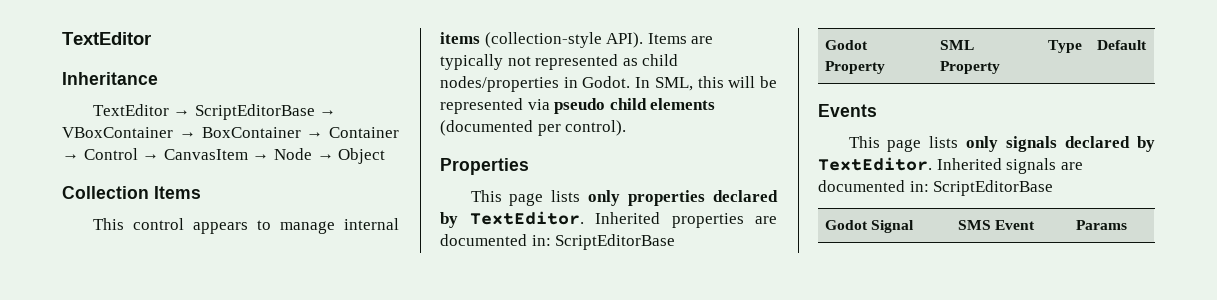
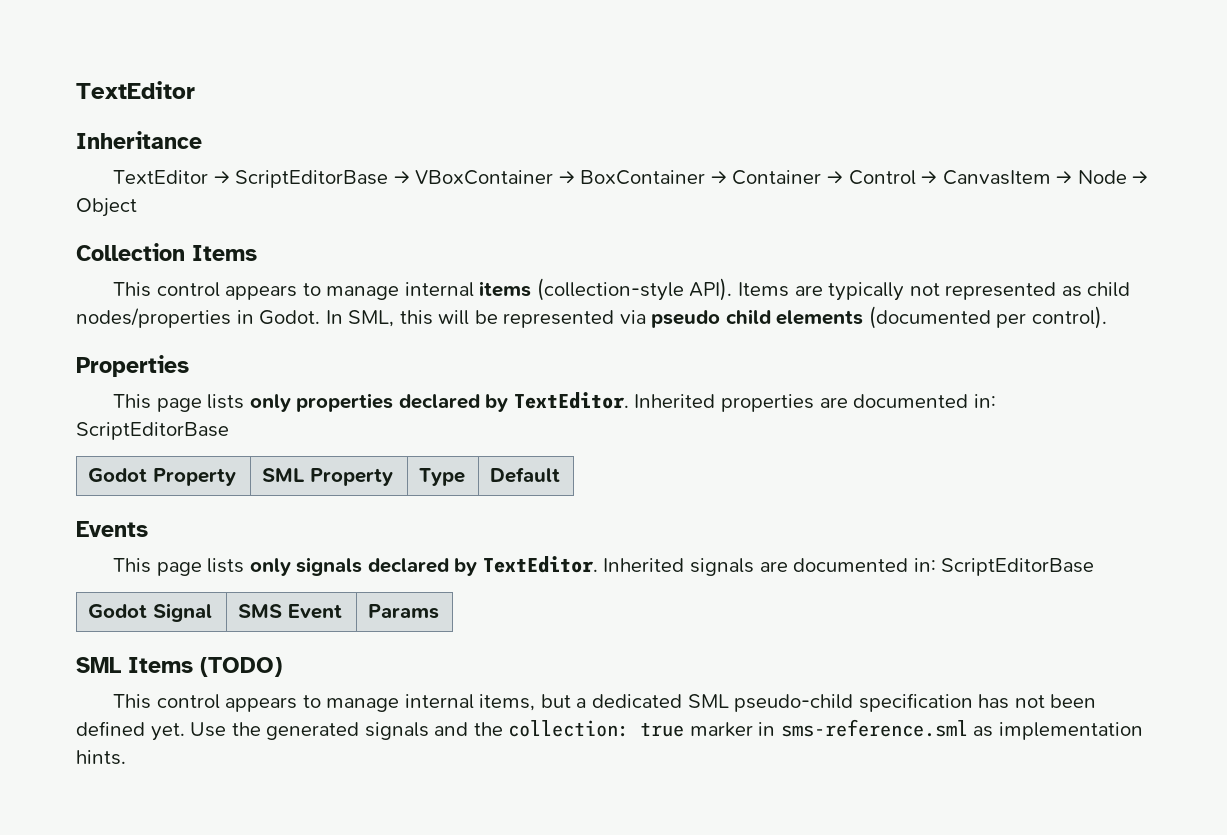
+ SML Items (TODO)
+ This control appears to manage internal items, but a dedicated SML pseudo-child specification has not been defined yet. Use the generated signals and the collection: true marker in sms-reference.sml as implementation hints.

